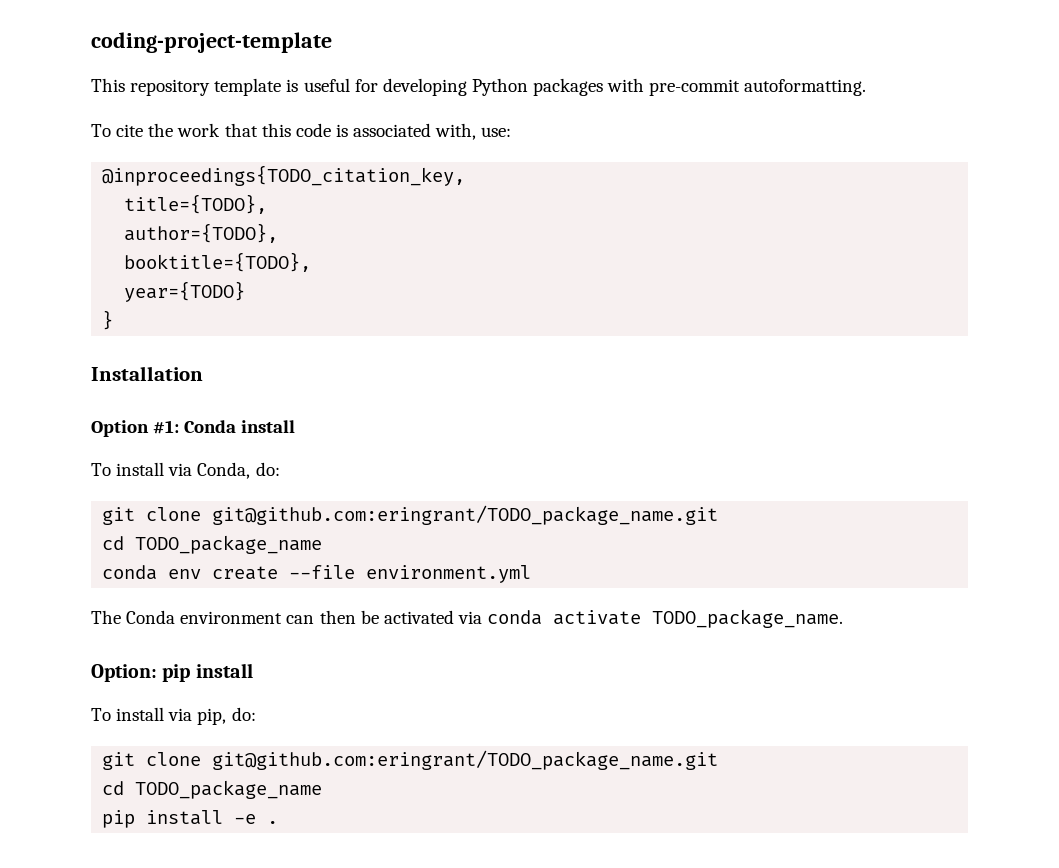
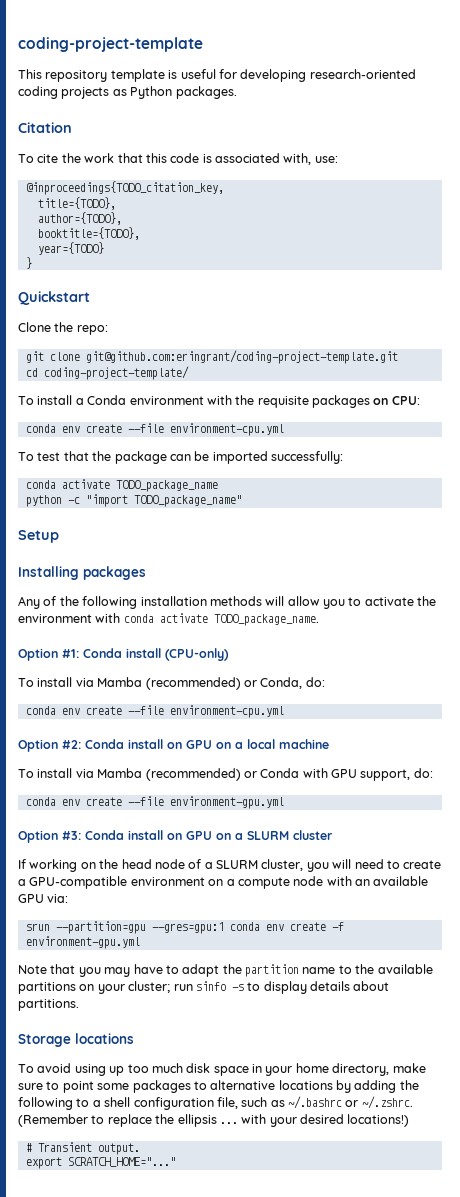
- This repository template is useful for developing Python packages with pre-commit autoformatting.
+ This repository template is useful for developing research-oriented coding projects as Python packages.
+ Citation
- Installation
+ Quickstart
+ Clone the repo:
+ git clone git@github.com:eringrant/coding-project-template.git
+ cd coding-project-template/
+ To install a Conda environment with the requisite packages on CPU:
+ conda env create --file environment-cpu.yml
+ To test that the package can be imported successfully:
+ conda activate TODO_package_name
+ python -c "import TODO_package_name"
+ Setup
+ Installing packages
+ Any of the following installation methods will allow you to activate the environment with conda activate TODO_package_name.
- Option #1: Conda install
- To install via Conda, do:
- git clone git@github.com:eringrant/TODO_package_name.git
- cd TODO_package_name
- conda env create --file environment.yml
- The Conda environment can then be activated via conda activate TODO_package_name.
- Option: pip install
- To install via pip, do:
- git clone git@github.com:eringrant/TODO_package_name.git
- cd TODO_package_name
- pip install -e .
+ Option #1: Conda install (CPU-only)
+ To install via Mamba (recommended) or Conda, do:
+ conda env create --file environment-cpu.yml
+ Option #2: Conda install on GPU on a local machine
+ To install via Mamba (recommended) or Conda with GPU support, do:
+ conda env create --file environment-gpu.yml
+ Option #3: Conda install on GPU on a SLURM cluster
+ If working on the head node of a SLURM cluster, you will need to create a GPU-compatible environment on a compute node with an available GPU via:
+ srun --partition=gpu --gres=gpu:1 conda env create -f environment-gpu.yml
+ Note that you may have to adapt the partition name to the available partitions on your cluster; run sinfo -s to display details about partitions.
+ Storage locations
+ To avoid using up too much disk space in your home directory, make sure to point some packages to alternative locations by adding the following to a shell configuration file, such as ~/.bashrc or ~/.zshrc. (Remember to replace the ellipsis ... with your desired locations!)
+ # Transient output.
+ export SCRATCH_HOME="..."

